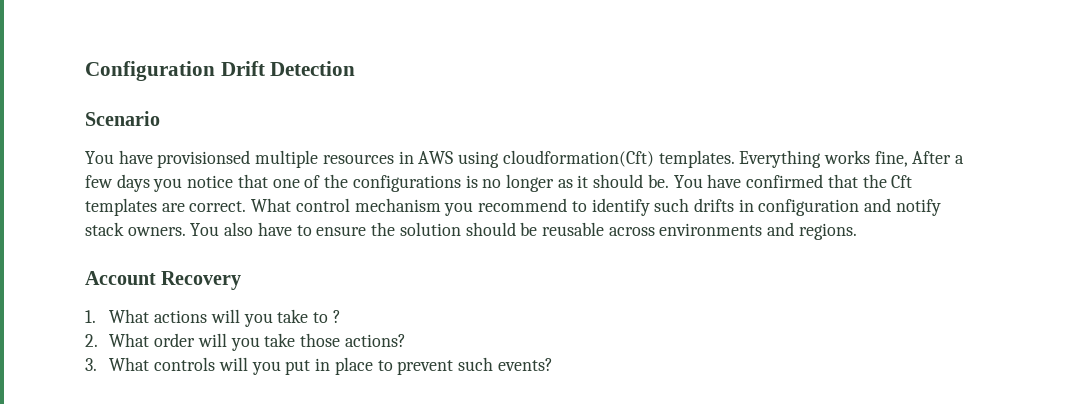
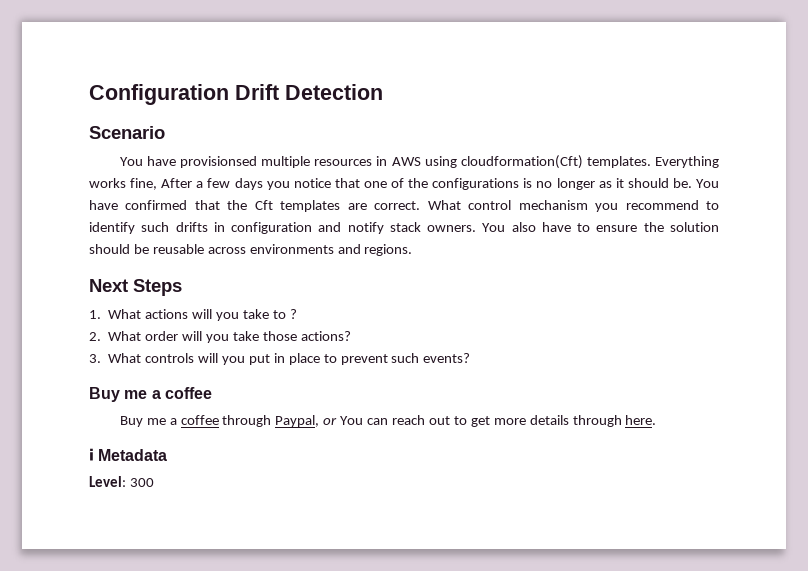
- Account Recovery
+ Next Steps
  3. What controls will you put in place to prevent such events?
+ Buy me a coffee
+ Buy me a coffee through Paypal, or You can reach out to get more details through here.
+ ℹ Metadata
+ Level: 300

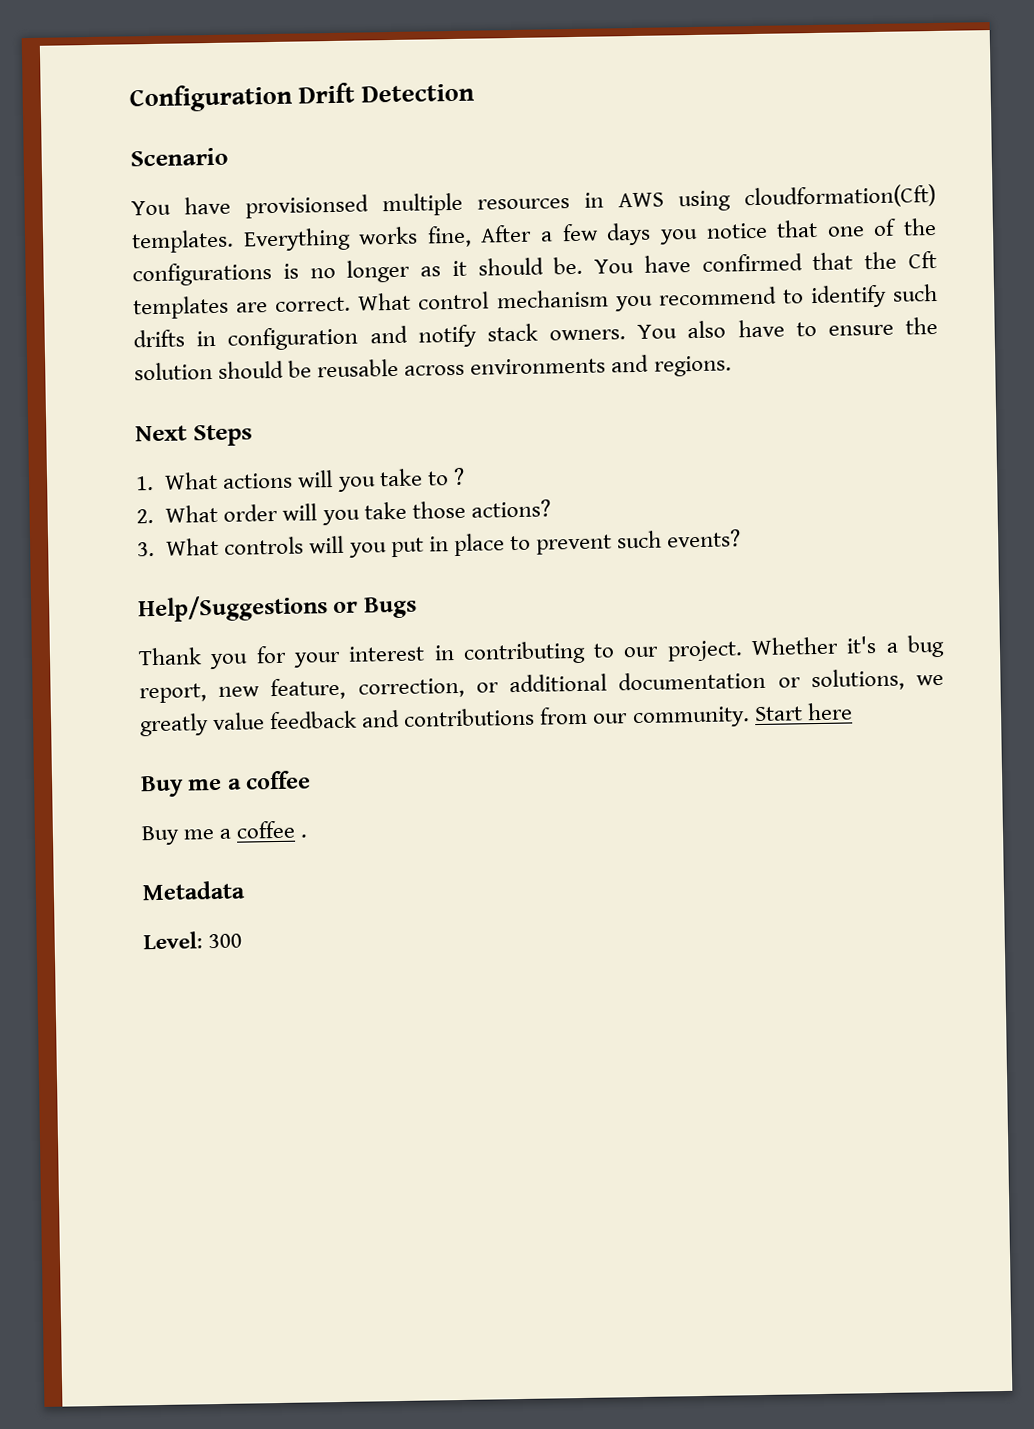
+ Help/Suggestions or Bugs
+ Thank you for your interest in contributing to our project. Whether it's a bug report, new feature, correction, or additional documentation or solutions, we greatly value feedback and contributions from our community. Start here
- Buy me a coffee through Paypal, or You can reach out to get more details through here.
- ℹ Metadata
+ Buy me a coffee .
+ Metadata

